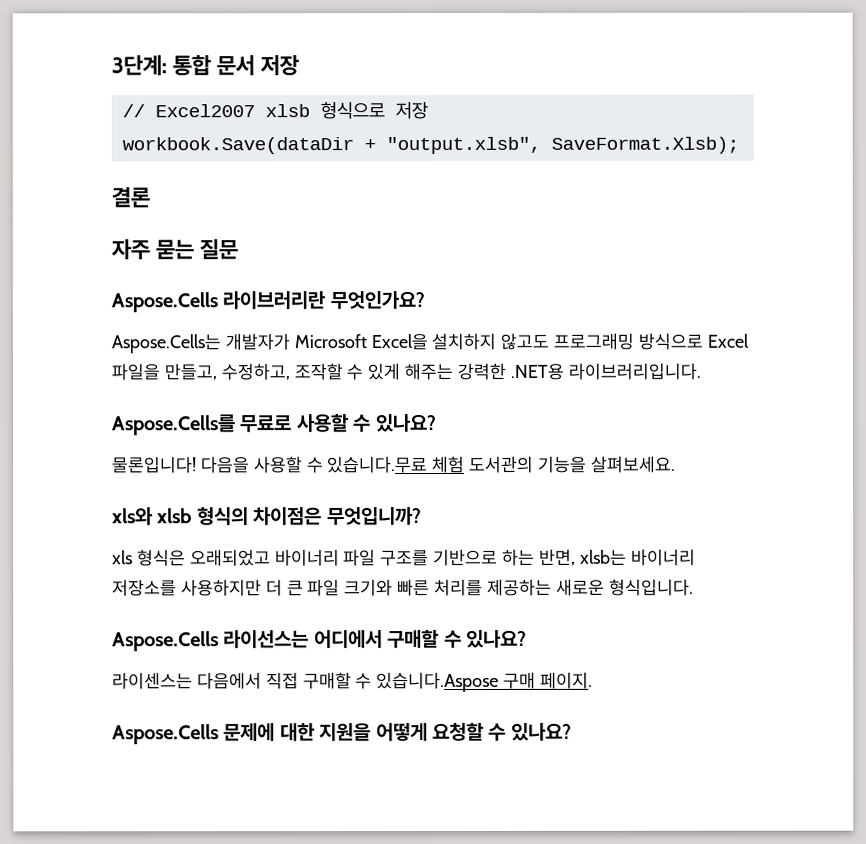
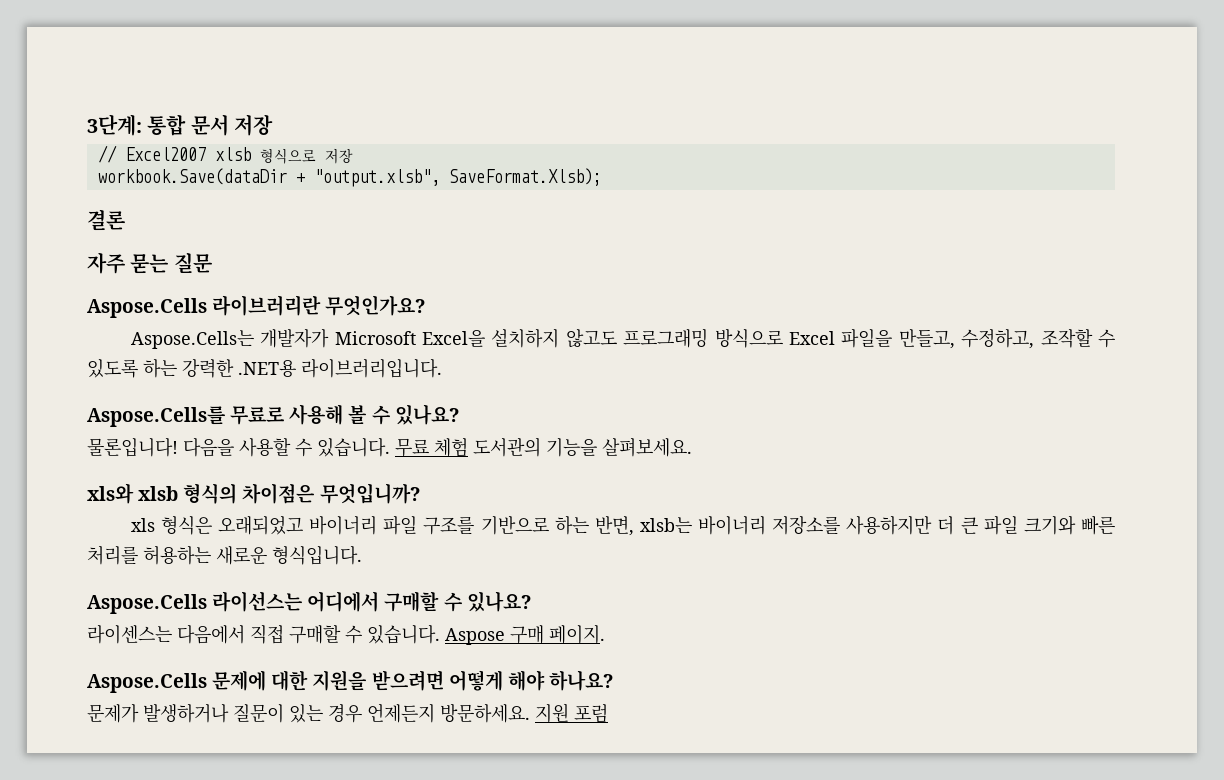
- Aspose.Cells는 개발자가 Microsoft Excel을 설치하지 않고도 프로그래밍 방식으로 Excel 파일을 만들고, 수정하고, 조작할 수 있게 해주는 강력한 .NET용 라이브러리입니다.
+ Aspose.Cells는 개발자가 Microsoft Excel을 설치하지 않고도 프로그래밍 방식으로 Excel 파일을 만들고, 수정하고, 조작할 수 있도록 하는 강력한 .NET용 라이브러리입니다.
- Aspose.Cells를 무료로 사용할 수 있나요?
+ Aspose.Cells를 무료로 사용해 볼 수 있나요?
- 다음을 사용할 수 있습니다.무료 체험 도서관의 기능을 살펴보세요.
+ 다음을 사용할 수 있습니다. 무료 체험 도서관의 기능을 살펴보세요.
- xls 형식은 오래되었고 바이너리 파일 구조를 기반으로 하는 반면, xlsb는 바이너리 저장소를 사용하지만 더 큰 파일 크기와 빠른 처리를 제공하는 새로운 형식입니다.
+ xls 형식은 오래되었고 바이너리 파일 구조를 기반으로 하는 반면, xlsb는 바이너리 저장소를 사용하지만 더 큰 파일 크기와 빠른 처리를 허용하는 새로운 형식입니다.
- 라이센스는 다음에서 직접 구매할 수 있습니다.Aspose 구매 페이지.
+ 라이센스는 다음에서 직접 구매할 수 있습니다. Aspose 구매 페이지.
- Aspose.Cells 문제에 대한 지원을 어떻게 요청할 수 있나요?
+ Aspose.Cells 문제에 대한 지원을 받으려면 어떻게 해야 하나요?
+ 문제가 발생하거나 질문이 있는 경우 언제든지 방문하세요. 지원 포럼

